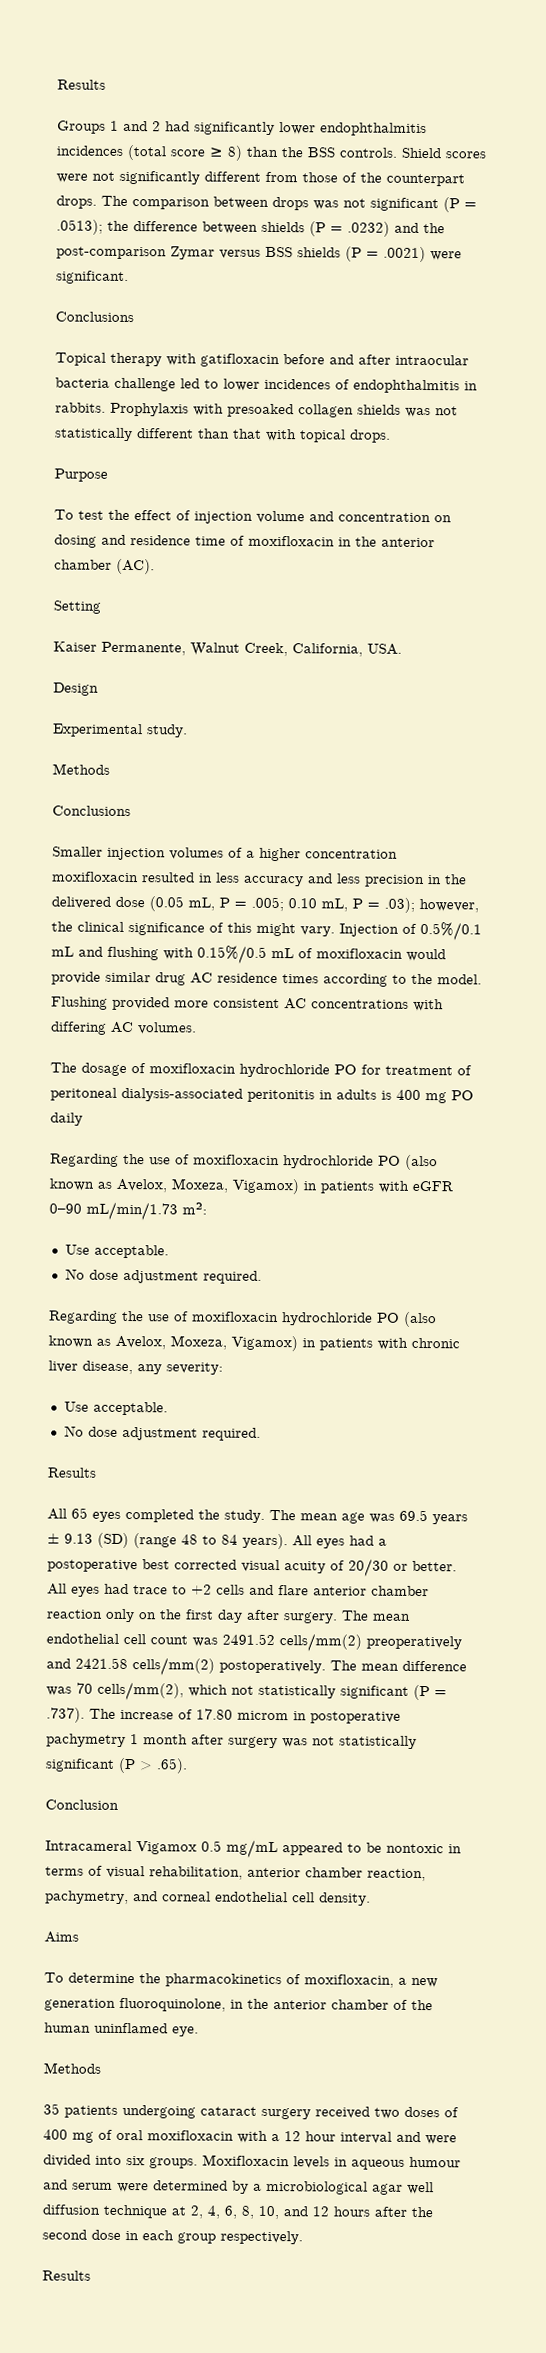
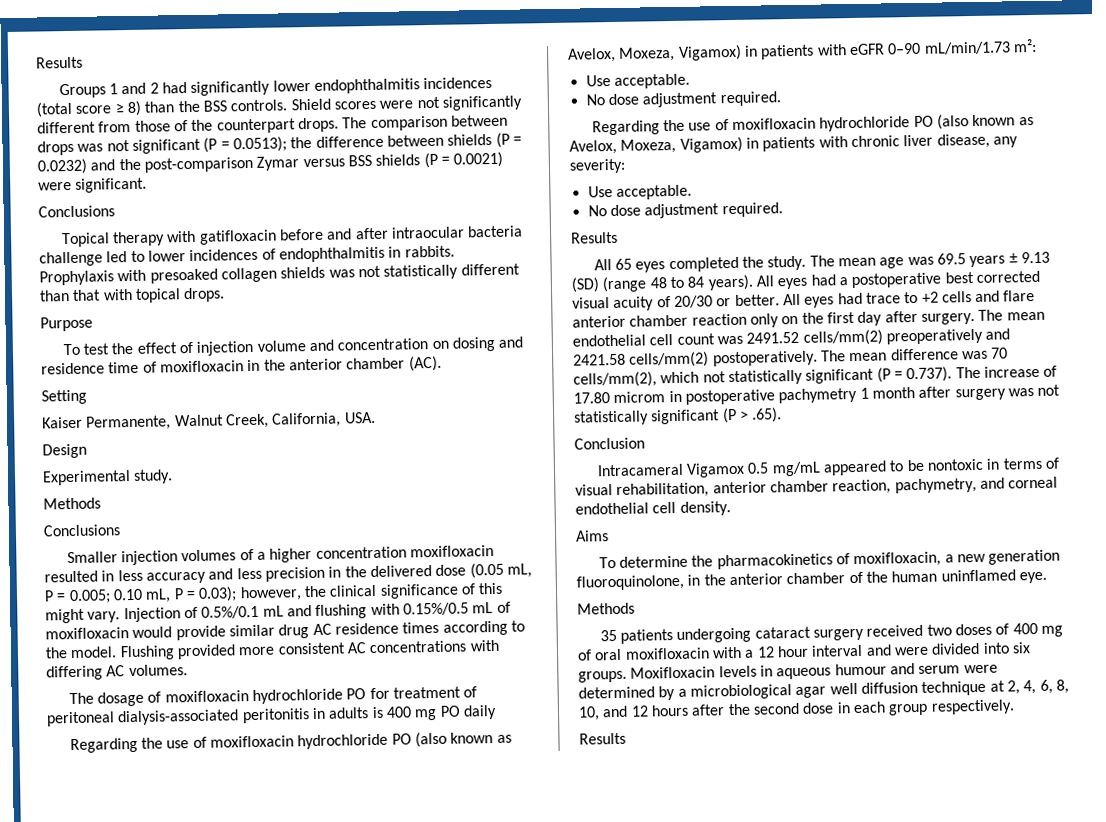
- The comparison between drops was not significant (P = .0513); the difference between shields (P = .0232) and the post-comparison Zymar versus BSS shields (P = .0021) were significant.
+ The comparison between drops was not significant (P = 0.0513); the difference between shields (P = 0.0232) and the post-comparison Zymar versus BSS shields (P = 0.0021) were significant.
- Smaller injection volumes of a higher concentration moxifloxacin resulted in less accuracy and less precision in the delivered dose (0.05 mL, P = .005; 0.10 mL, P = .03); however, the clinical significance of this might vary.
+ Smaller injection volumes of a higher concentration moxifloxacin resulted in less accuracy and less precision in the delivered dose (0.05 mL, P = 0.005; 0.10 mL, P = 0.03); however, the clinical significance of this might vary.
- The mean difference was 70 cells/mm(2), which not statistically significant (P = .737). The increase of 17.80 microm in postoperative pachymetry 1 month after surgery was not statistically significant (P > .65).
+ The mean difference was 70 cells/mm(2), which not statistically significant (P = 0.737). The increase of 17.80 microm in postoperative pachymetry 1 month after surgery was not statistically significant (P > .65).

